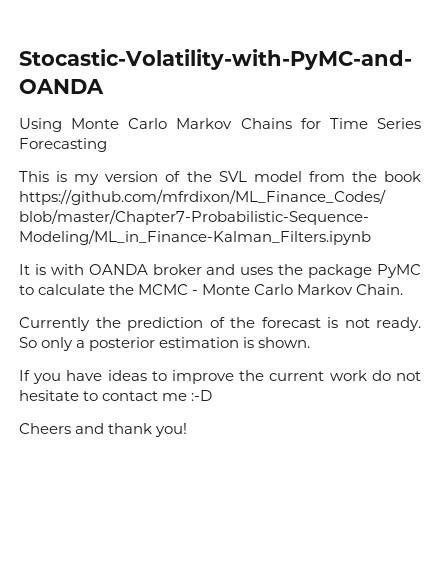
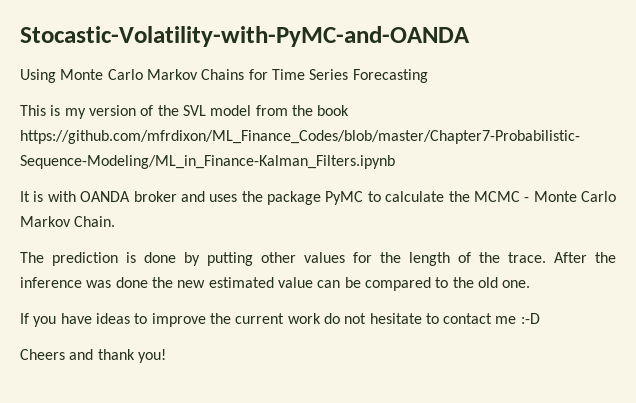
- Currently the prediction of the forecast is not ready. So only a posterior estimation is shown.
+ The prediction is done by putting other values for the length of the trace. After the inference was done the new estimated value can be compared to the old one.

